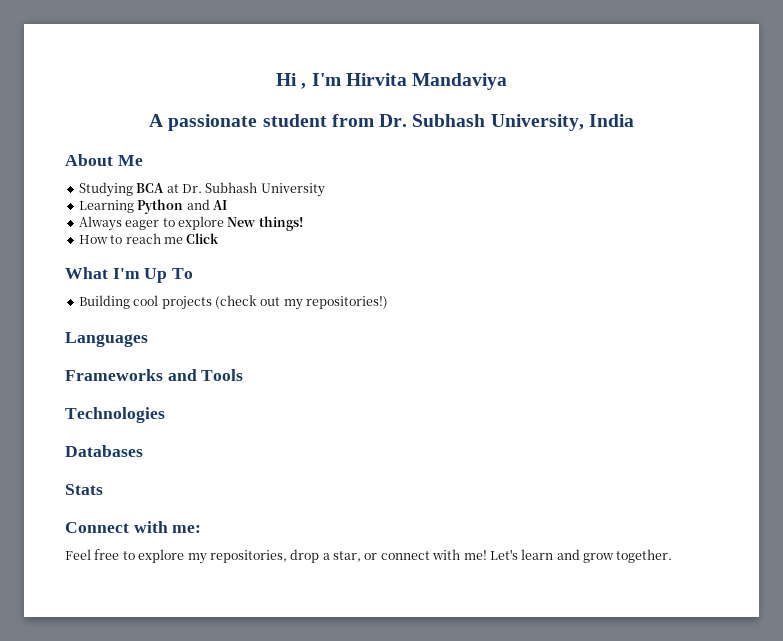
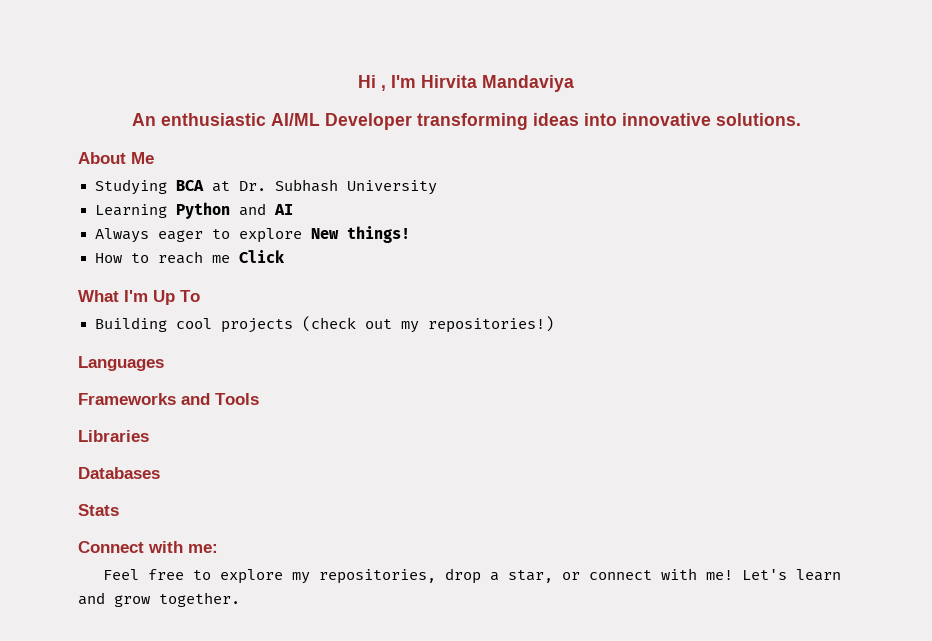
- A passionate student from Dr. Subhash University, India
+ An enthusiastic AI/ML Developer transforming ideas into innovative solutions.
- Technologies
+ Libraries

